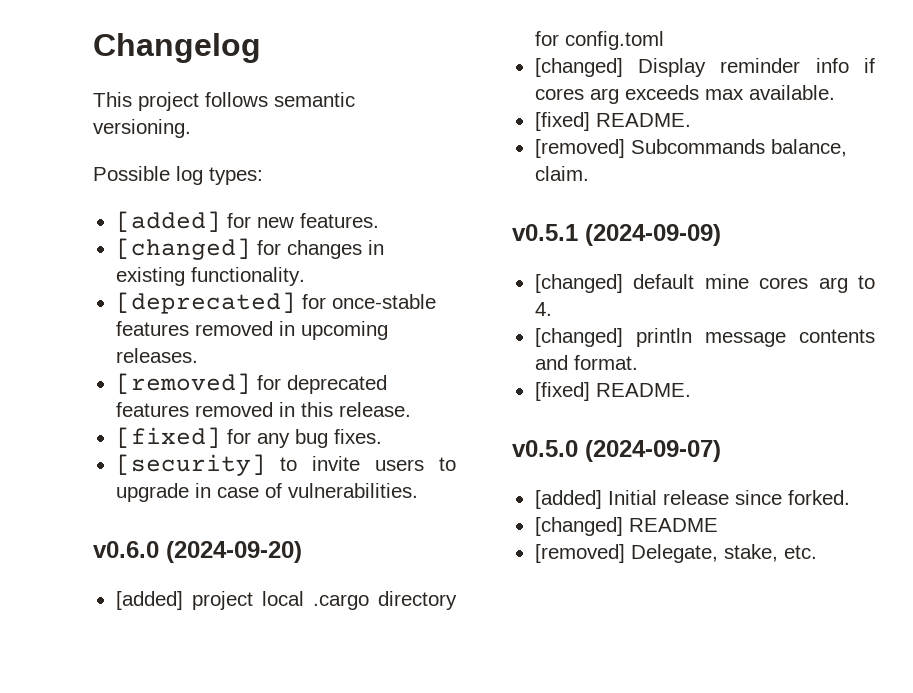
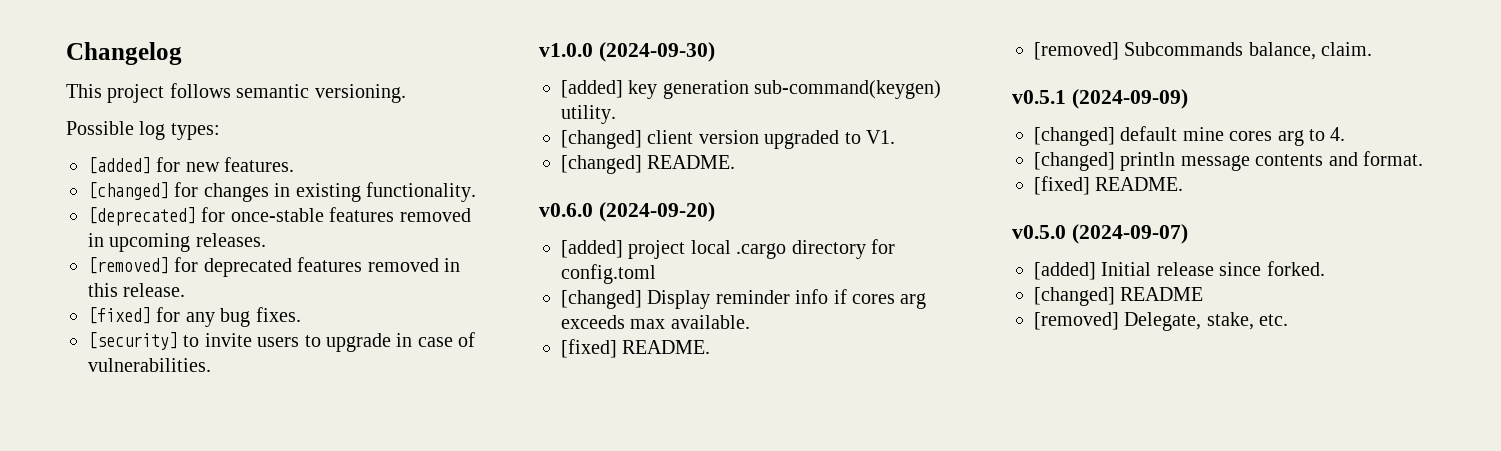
+ v1.0.0 (2024-09-30)
+ [added] key generation sub-command(keygen) utility.
+ [changed] client version upgraded to V1.
+ [changed] README.

